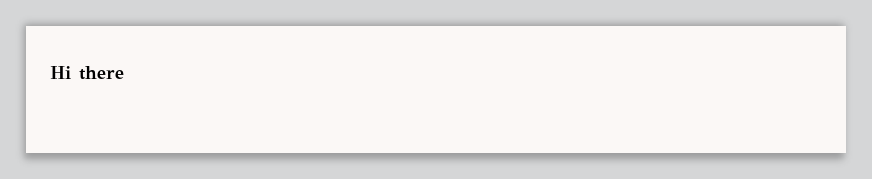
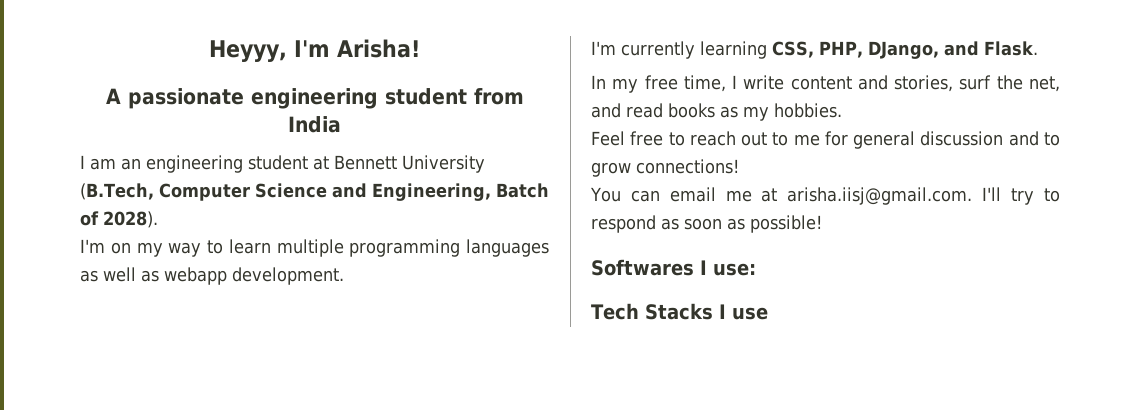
- Hi there
+ Heyyy, I'm Arisha!
+ A passionate engineering student from India
+ I am an engineering student at Bennett University (B.Tech, Computer Science and Engineering, Batch of 2028).
+ I'm on my way to learn multiple programming languages as well as webapp development.
+ I'm currently learning CSS, PHP, DJango, and Flask.
+ In my free time, I write content and stories, surf the net, and read books as my hobbies.
+ Feel free to reach out to me for general discussion and to grow connections!
+ You can email me at arisha.iisj@gmail.com. I'll try to respond as soon as possible!
+ Softwares I use:
+ Tech Stacks I use

